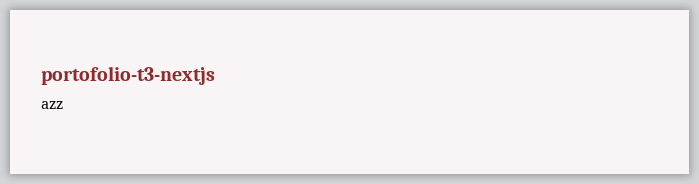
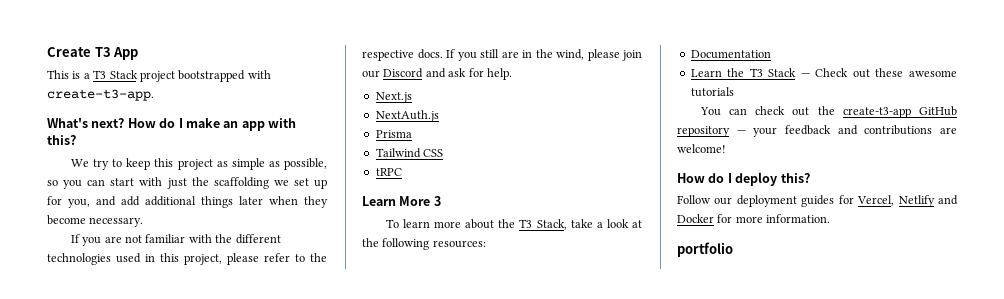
- portofolio-t3-nextjs
- azz
+ Create T3 App
+ This is a T3 Stack project bootstrapped with create-t3-app.
+ What's next? How do I make an app with this?
+ We try to keep this project as simple as possible, so you can start with just the scaffolding we set up for you, and add additional things later when they become necessary.
+ If you are not familiar with the different technologies used in this project, please refer to the respective docs. If you still are in the wind, please join our Discord and ask for help.
+ Next.js
+ NextAuth.js
+ Prisma
+ Tailwind CSS
+ tRPC
+ Learn More 3
+ To learn more about the T3 Stack, take a look at the following resources:
+ Documentation
+ Learn the T3 Stack — Check out these awesome tutorials
+ You can check out the create-t3-app GitHub repository — your feedback and contributions are welcome!
+ How do I deploy this?
+ Follow our deployment guides for Vercel, Netlify and Docker for more information.
+ portfolio

